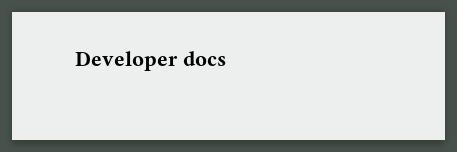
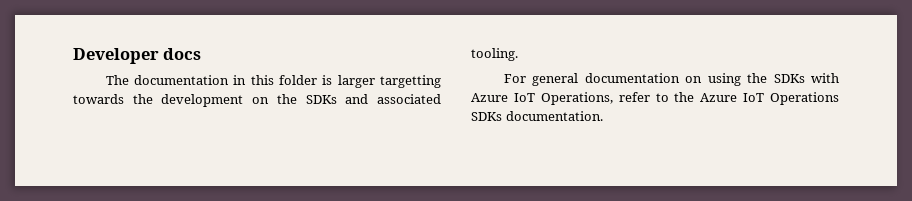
+ The documentation in this folder is larger targetting towards the development on the SDKs and associated tooling.
+ For general documentation on using the SDKs with Azure IoT Operations, refer to the Azure IoT Operations SDKs documentation.

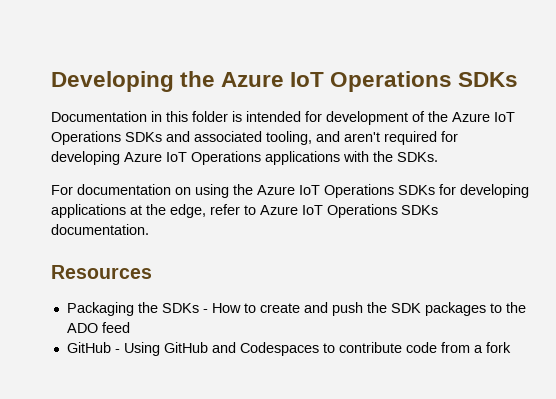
- Developer docs
- The documentation in this folder is larger targetting towards the development on the SDKs and associated tooling.
- For general documentation on using the SDKs with Azure IoT Operations, refer to the Azure IoT Operations SDKs documentation.
+ Developing the Azure IoT Operations SDKs
+ Documentation in this folder is intended for development of the Azure IoT Operations SDKs and associated tooling, and aren't required for developing Azure IoT Operations applications with the SDKs.
+ For documentation on using the Azure IoT Operations SDKs for developing applications at the edge, refer to Azure IoT Operations SDKs documentation.
+ Resources
+ Packaging the SDKs - How to create and push the SDK packages to the ADO feed
+ GitHub - Using GitHub and Codespaces to contribute code from a fork

